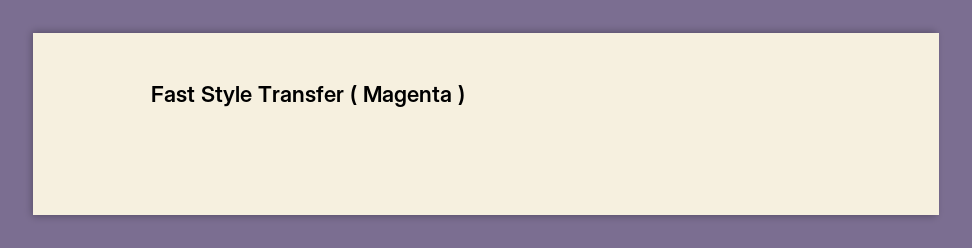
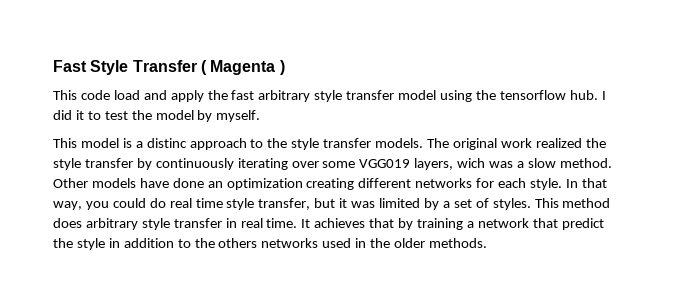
+ This code load and apply the fast arbitrary style transfer model using the tensorflow hub. I did it to test the model by myself.
+ This model is a distinc approach to the style transfer models. The original work realized the style transfer by continuously iterating over some VGG019 layers, wich was a slow method. Other models have done an optimization creating different networks for each style. In that way, you could do real time style transfer, but it was limited by a set of styles. This method does arbitrary style transfer in real time. It achieves that by training a network that predict the style in addition to the others networks used in the older methods.

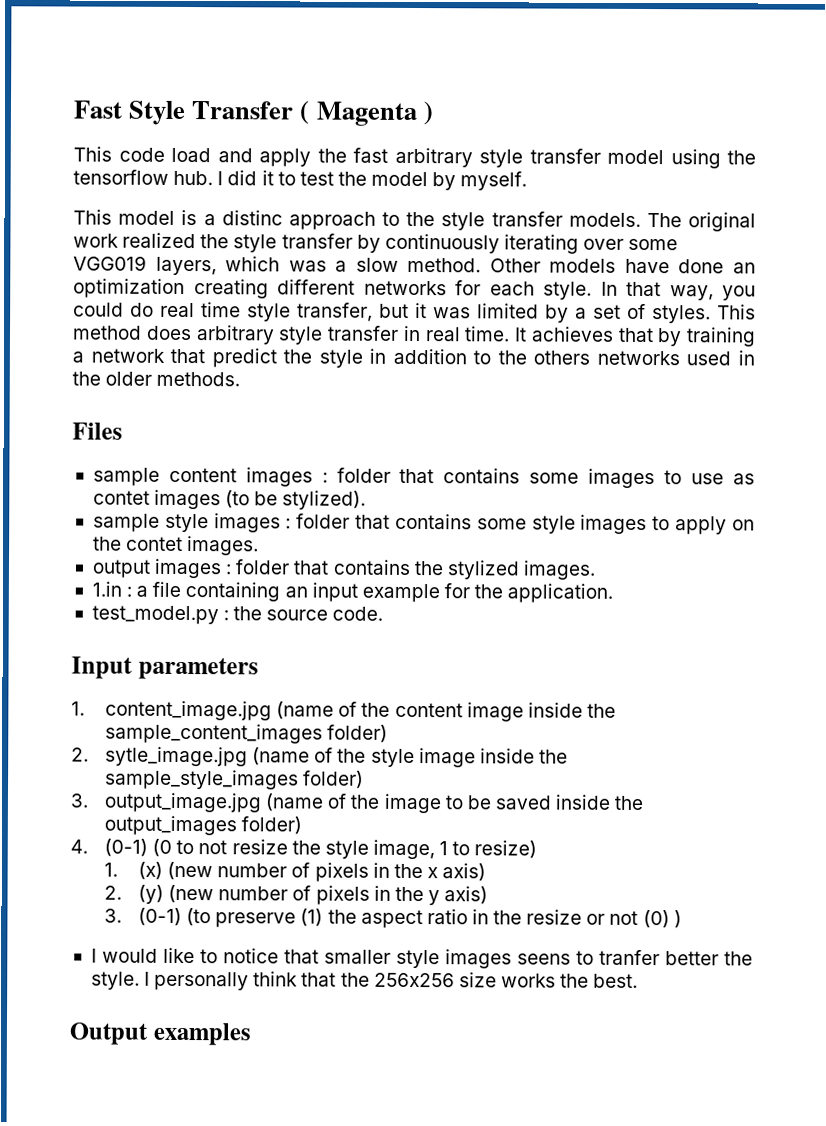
- The original work realized the style transfer by continuously iterating over some VGG019 layers, wich was a slow method.
+ The original work realized the style transfer by continuously iterating over some VGG019 layers, which was a slow method.
+ Files
+ sample content images : folder that contains some images to use as contet images (to be stylized).
+ sample style images : folder that contains some style images to apply on the contet images.
+ output images : folder that contains the stylized images.
+ 1.in : a file containing an input example for the application.
+ test_model.py : the source code.
+ Input parameters
+ 1. content_image.jpg (name of the content image inside the sample_content_images folder)
+ 2. sytle_image.jpg (name of the style image inside the sample_style_images folder)
+ 3. output_image.jpg (name of the image to be saved inside the output_images folder)
+ 4. (0-1) (0 to not resize the style image, 1 to resize)
+ 1. (x) (new number of pixels in the x axis)
+ 2. (y) (new number of pixels in the y axis)
+ 3. (0-1) (to preserve (1) the aspect ratio in the resize or not (0) )
+ I would like to notice that smaller style images seens to tranfer better the style. I personally think that the 256x256 size works the best.
+ Output examples

